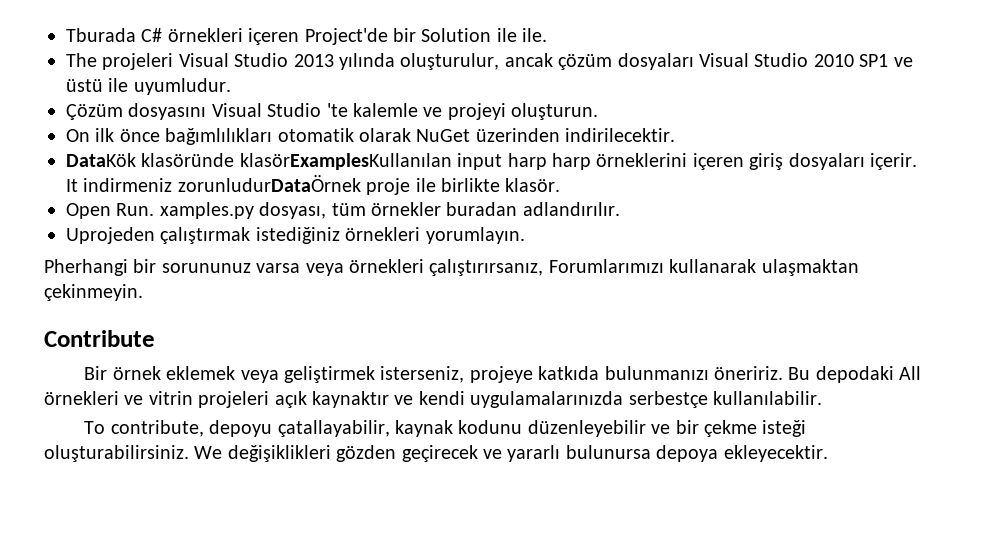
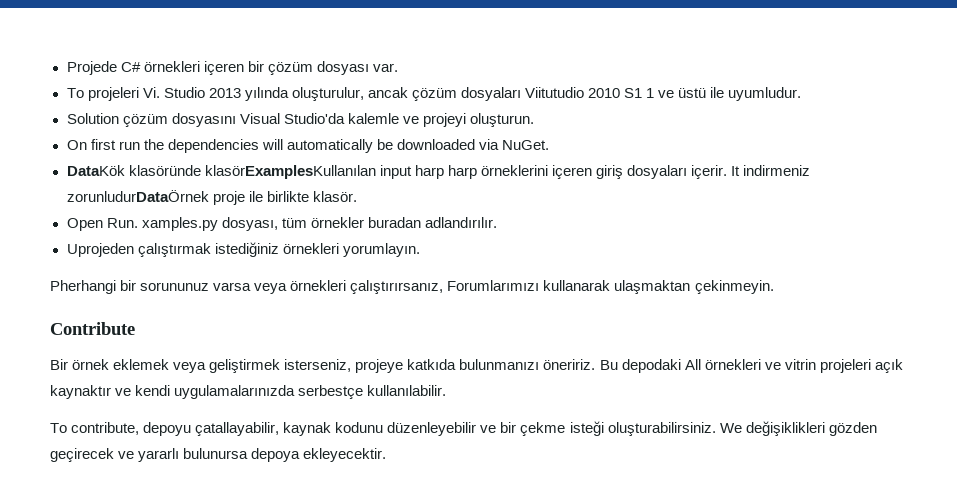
- Tburada C# örnekleri içeren Project'de bir Solution ile ile.
- The projeleri Visual Studio 2013 yılında oluşturulur, ancak çözüm dosyaları Visual Studio 2010 SP1 ve üstü ile uyumludur.
+ Projede C# örnekleri içeren bir çözüm dosyası var.
+ To projeleri Vi. Studio 2013 yılında oluşturulur, ancak çözüm dosyaları Viitutudio 2010 S1 1 ve üstü ile uyumludur.
- Çözüm dosyasını Visual Studio 'te kalemle ve projeyi oluşturun.
+ Solution çözüm dosyasını Visual Studio'da kalemle ve projeyi oluşturun.
- On ilk önce bağımlılıkları otomatik olarak NuGet üzerinden indirilecektir.
+ On first run the dependencies will automatically be downloaded via NuGet.

